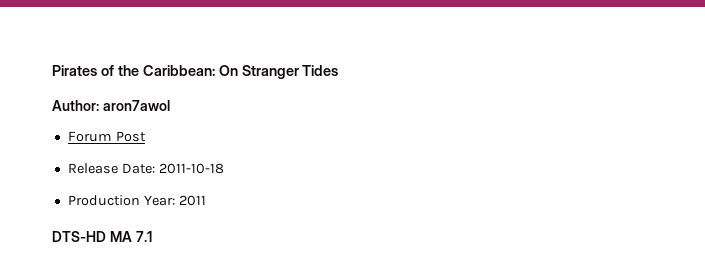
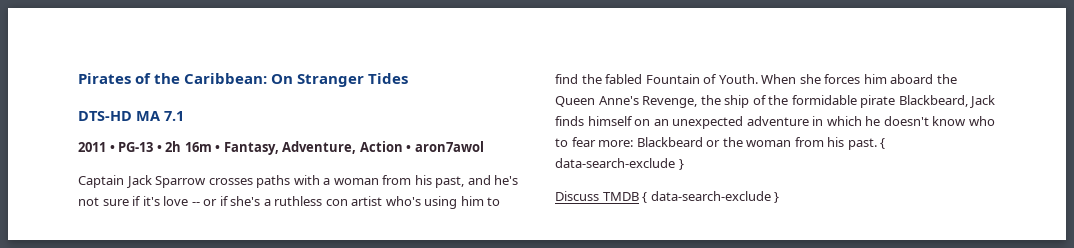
- Author: aron7awol
- Forum Post
- Release Date: 2011-10-18
- Production Year: 2011
  DTS-HD MA 7.1
+ 2011 • PG-13 • 2h 16m • Fantasy, Adventure, Action • aron7awol
+ Captain Jack Sparrow crosses paths with a woman from his past, and he's not sure if it's love -- or if she's a ruthless con artist who's using him to find the fabled Fountain of Youth. When she forces him aboard the Queen Anne's Revenge, the ship of the formidable pirate Blackbeard, Jack finds himself on an unexpected adventure in which he doesn't know who to fear more: Blackbeard or the woman from his past. { data-search-exclude }
+ Discuss TMDB { data-search-exclude }

